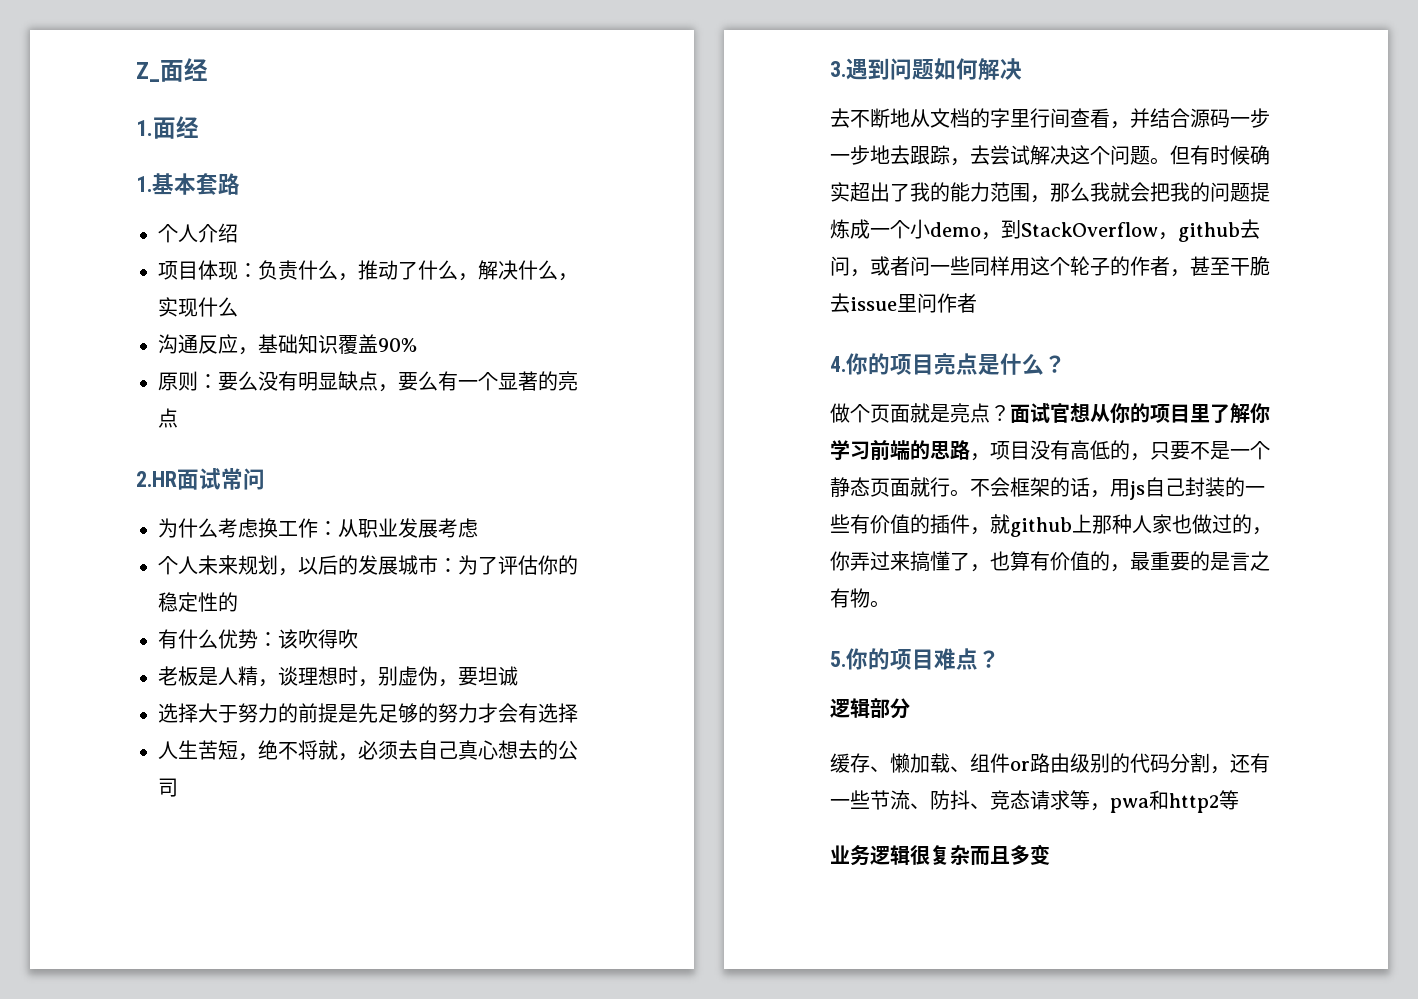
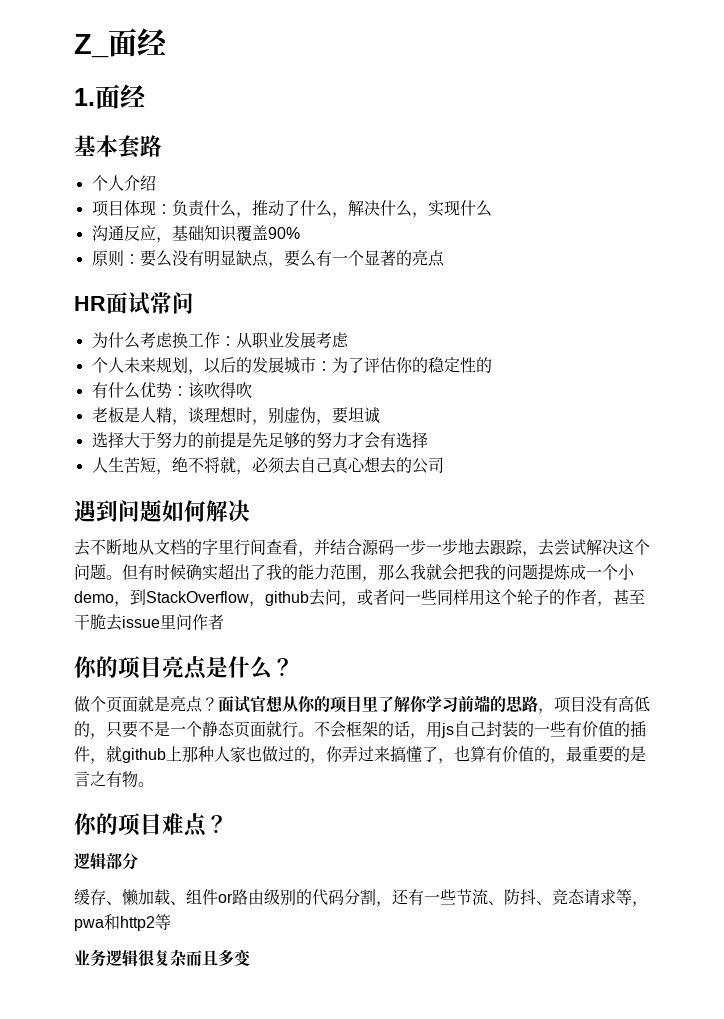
- 1.基本套路
+ 基本套路
- 2.HR面试常问
+ HR面试常问
- 3.遇到问题如何解决
+ 遇到问题如何解决
- 4.你的项目亮点是什么？
+ 你的项目亮点是什么？
- 5.你的项目难点？
+ 你的项目难点？

